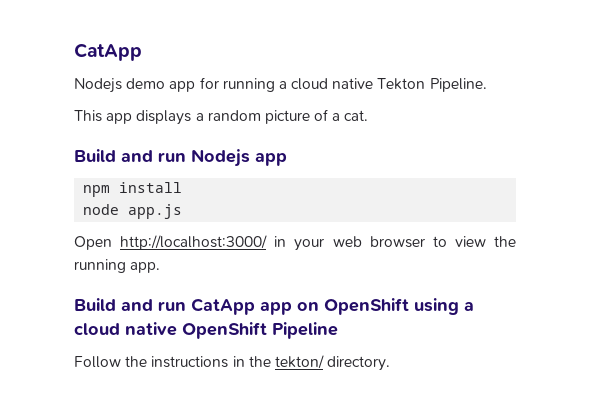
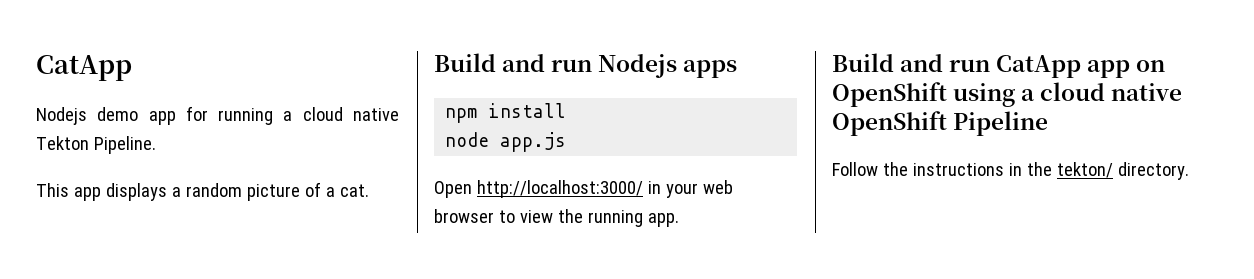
- Build and run Nodejs app
+ Build and run Nodejs apps

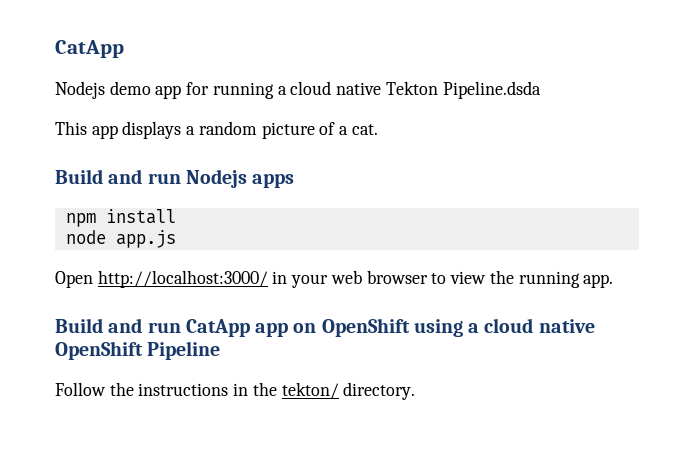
- Nodejs demo app for running a cloud native Tekton Pipeline.
+ Nodejs demo app for running a cloud native Tekton Pipeline.dsda

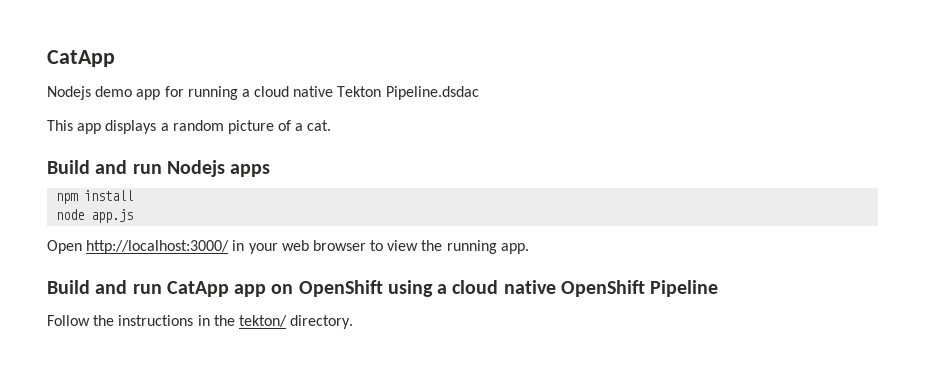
- Nodejs demo app for running a cloud native Tekton Pipeline.dsda
+ Nodejs demo app for running a cloud native Tekton Pipeline.dsdac

